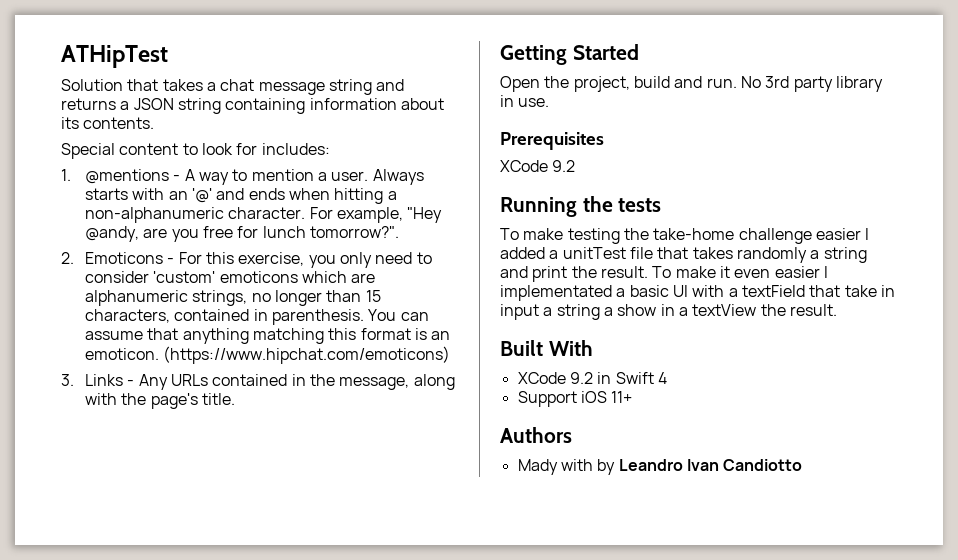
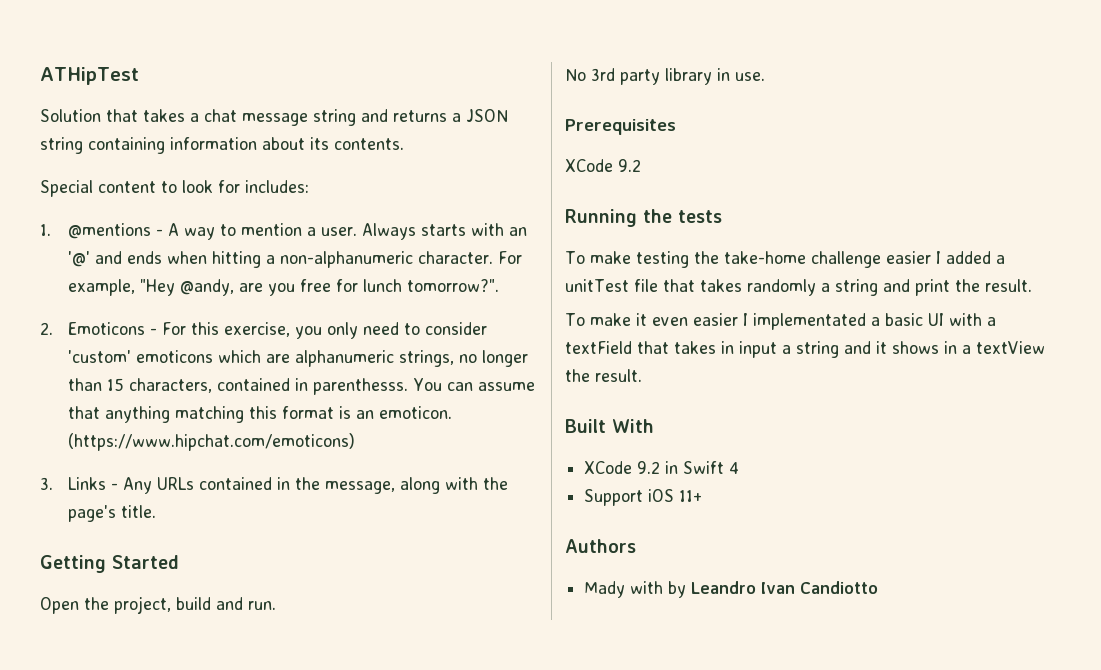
- 2. Emoticons - For this exercise, you only need to consider 'custom' emoticons which are alphanumeric strings, no longer than 15 characters, contained in parenthesis.
+ 2. Emoticons - For this exercise, you only need to consider 'custom' emoticons which are alphanumeric strings, no longer than 15 characters, contained in parenthesss.
- Open the project, build and run. No 3rd party library in use.
+ Open the project, build and run.
+ No 3rd party library in use.
- To make testing the take-home challenge easier I added a unitTest file that takes randomly a string and print the result. To make it even easier I implementated a basic UI with a textField that take in input a string a show in a textView the result.
+ To make testing the take-home challenge easier I added a unitTest file that takes randomly a string and print the result.
+ To make it even easier I implementated a basic UI with a textField that takes in input a string and it shows in a textView the result.

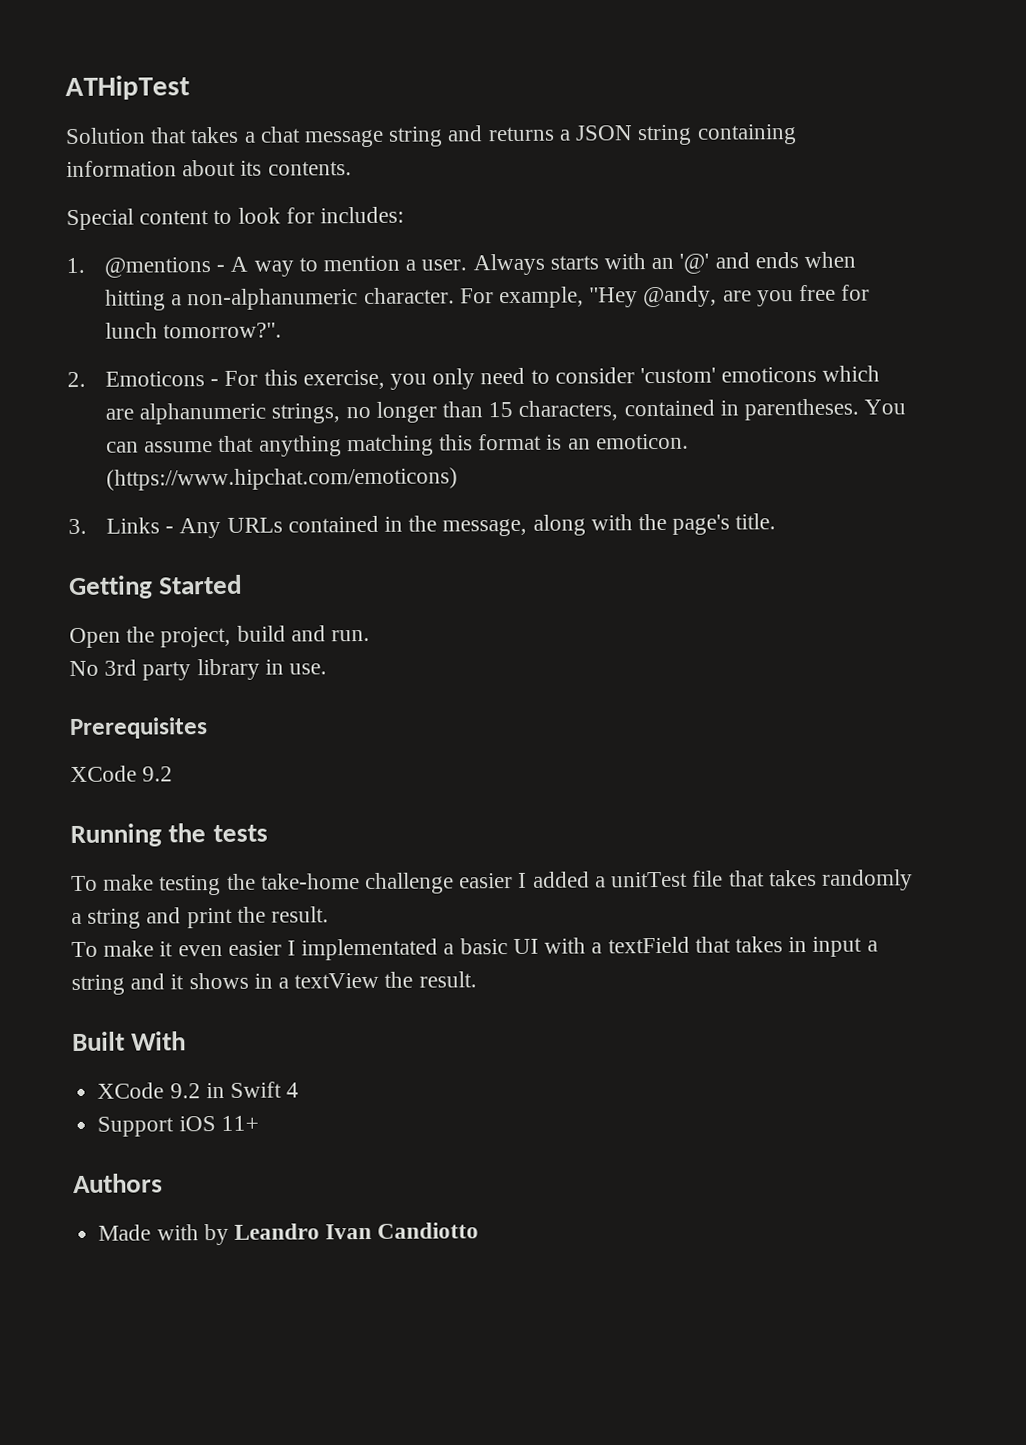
- 2. Emoticons - For this exercise, you only need to consider 'custom' emoticons which are alphanumeric strings, no longer than 15 characters, contained in parenthesss.
+ 2. Emoticons - For this exercise, you only need to consider 'custom' emoticons which are alphanumeric strings, no longer than 15 characters, contained in parentheses.
- Mady with by Leandro Ivan Candiotto
+ Made with by Leandro Ivan Candiotto

